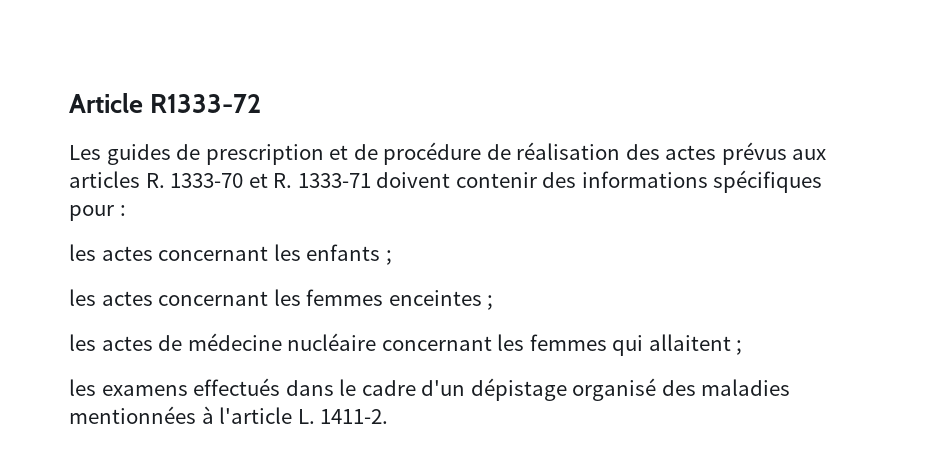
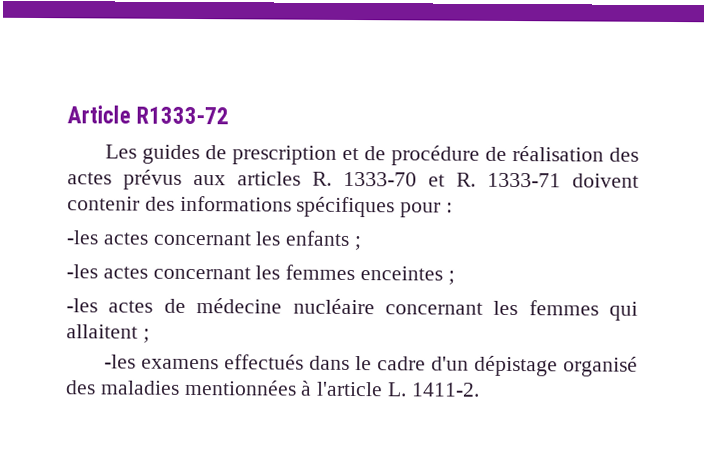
- les actes concernant les enfants ;
+ -les actes concernant les enfants ;
- les actes concernant les femmes enceintes ;
+ -les actes concernant les femmes enceintes ;
- les actes de médecine nucléaire concernant les femmes qui allaitent ;
+ -les actes de médecine nucléaire concernant les femmes qui allaitent ;
- les examens effectués dans le cadre d'un dépistage organisé des maladies mentionnées à l'article L. 1411-2.
+ -les examens effectués dans le cadre d'un dépistage organisé des maladies mentionnées à l'article L. 1411-2.

